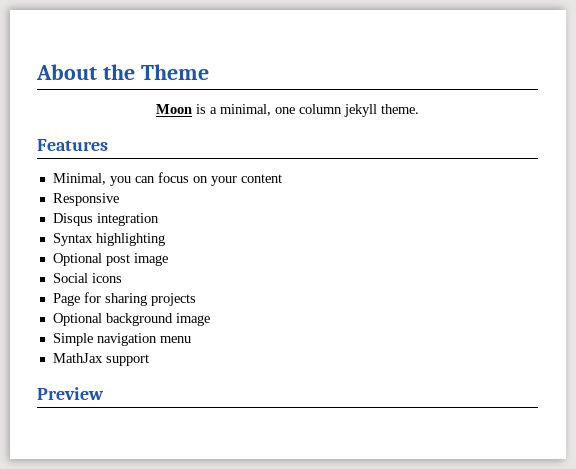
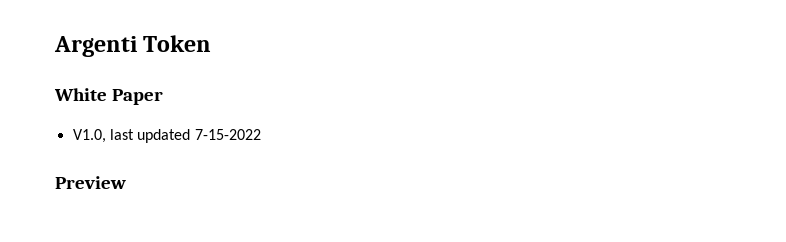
- About the Theme
- Moon is a minimal, one column jekyll theme.
- Features
- Minimal, you can focus on your content
- Responsive
- Disqus integration
- Syntax highlighting
- Optional post image
- Social icons
- Page for sharing projects
- Optional background image
- Simple navigation menu
- MathJax support
+ Argenti Token
+ White Paper
+ V1.0, last updated 7-15-2022

